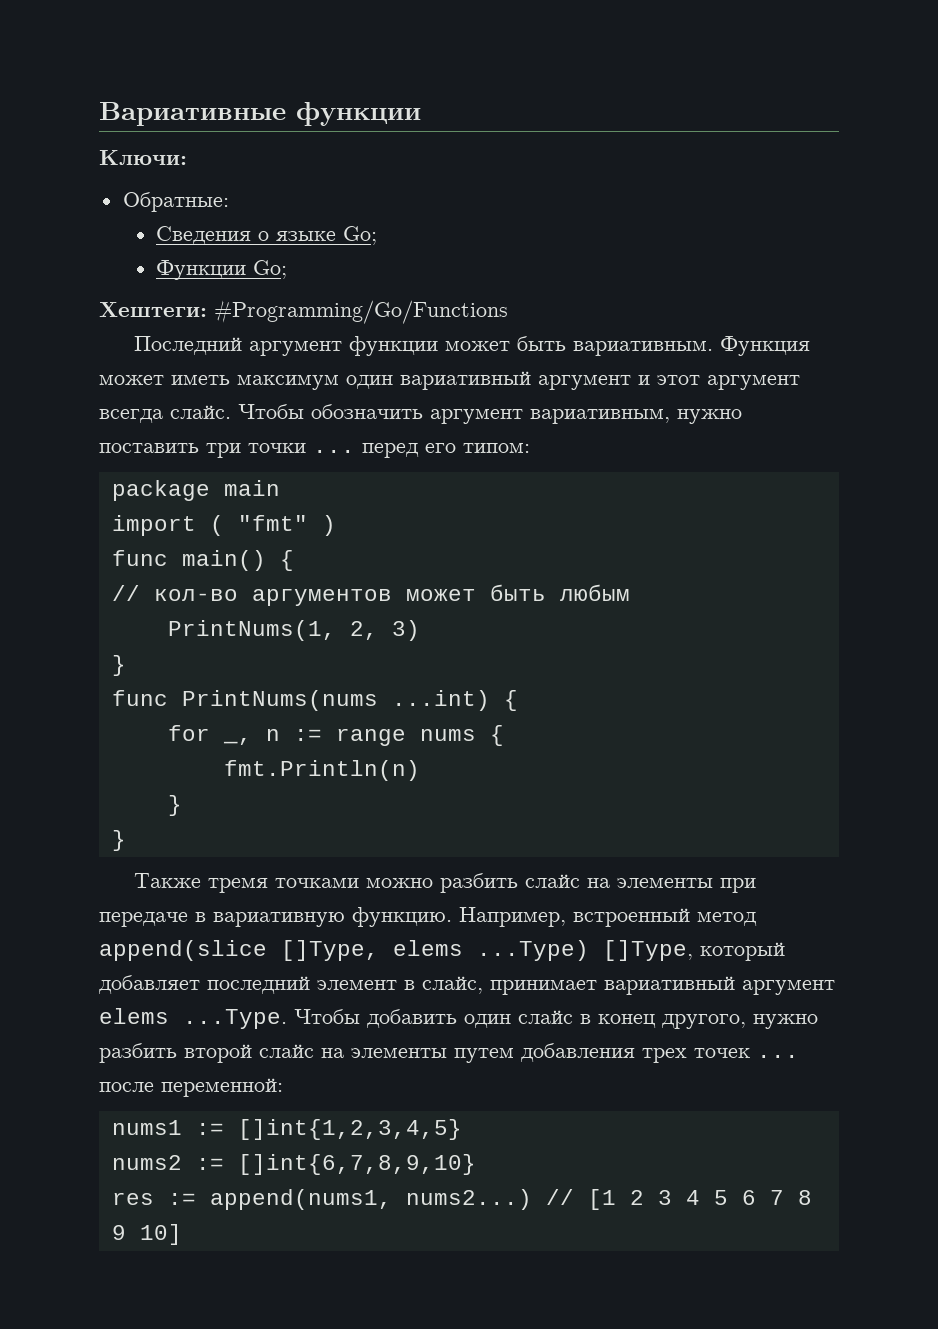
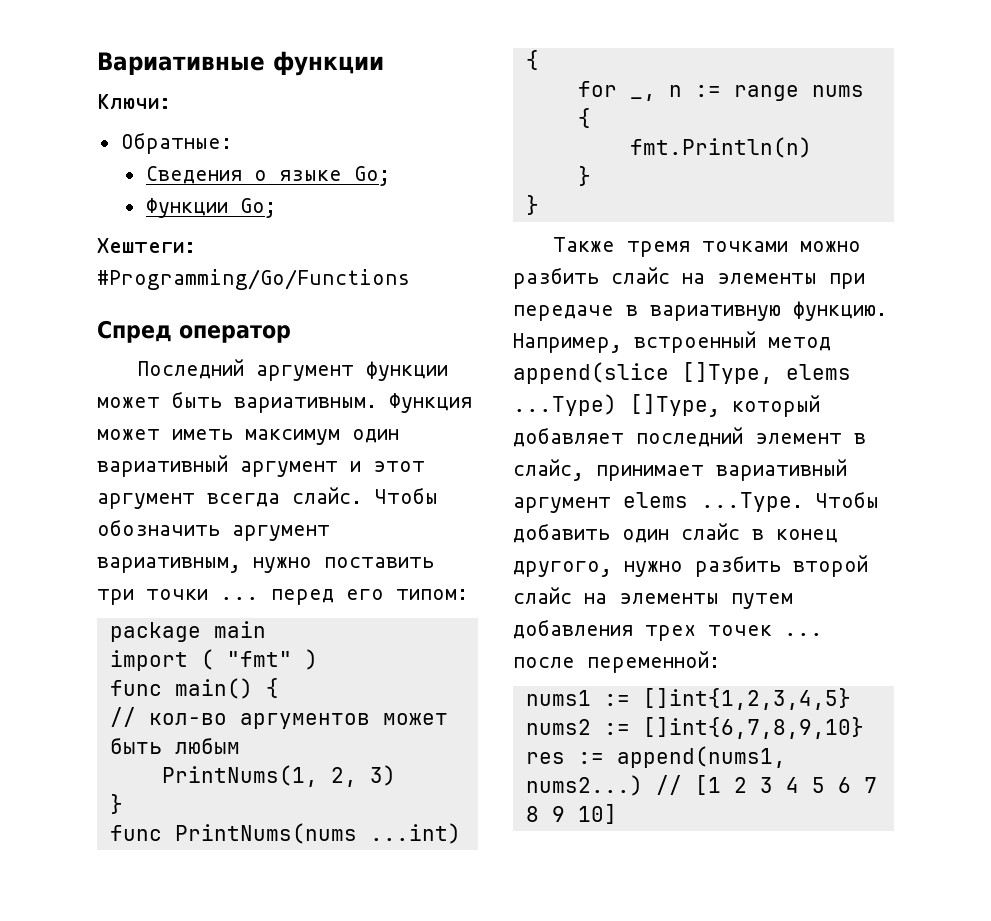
+ Спред оператор

